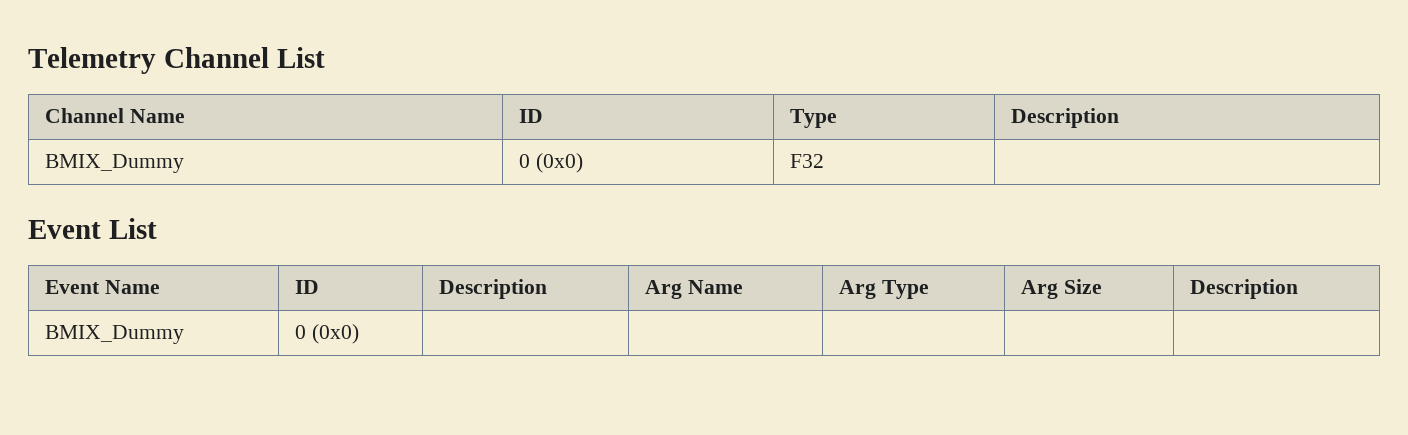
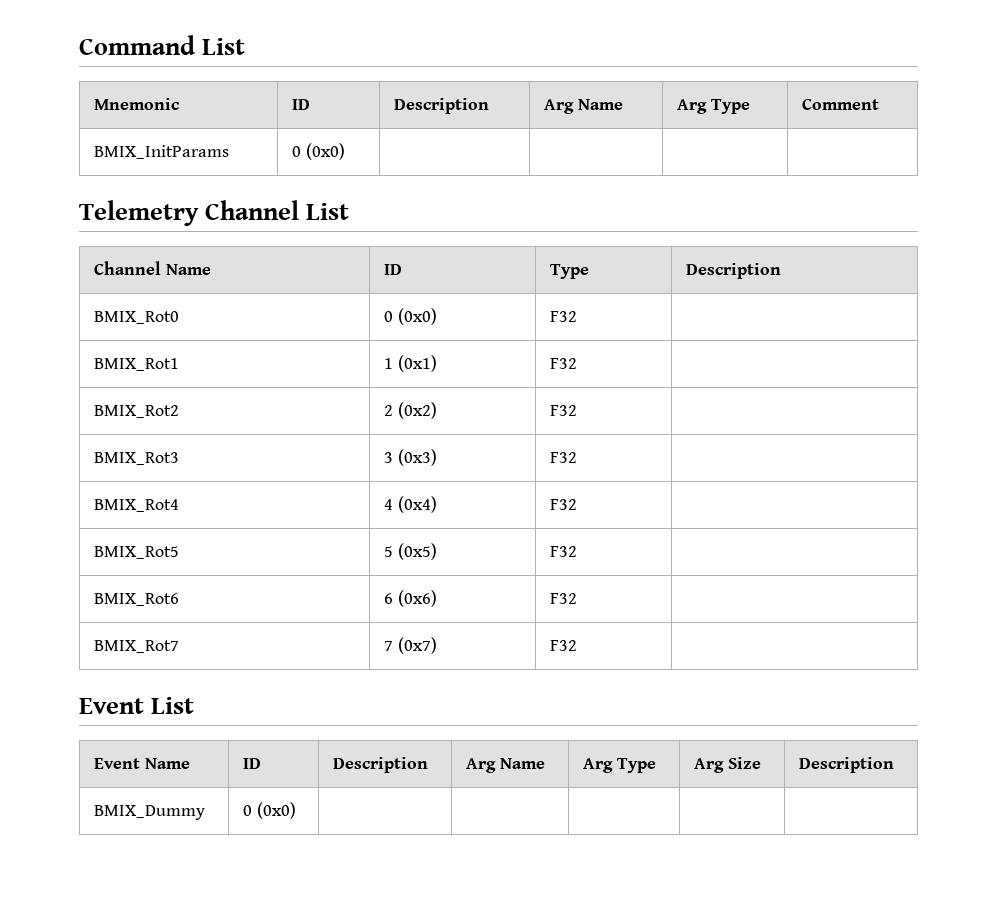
+ Command List
+ Mnemonic | ID | Description | Arg Name | Arg Type | Comment
+ BMIX_InitParams | 0 (0x0) | | | |
- BMIX_Dummy | 0 (0x0) | F32 |
+ BMIX_Rot0 | 0 (0x0) | F32 |
+ BMIX_Rot1 | 1 (0x1) | F32 |
+ BMIX_Rot2 | 2 (0x2) | F32 |
+ BMIX_Rot3 | 3 (0x3) | F32 |
+ BMIX_Rot4 | 4 (0x4) | F32 |
+ BMIX_Rot5 | 5 (0x5) | F32 |
+ BMIX_Rot6 | 6 (0x6) | F32 |
+ BMIX_Rot7 | 7 (0x7) | F32 |

